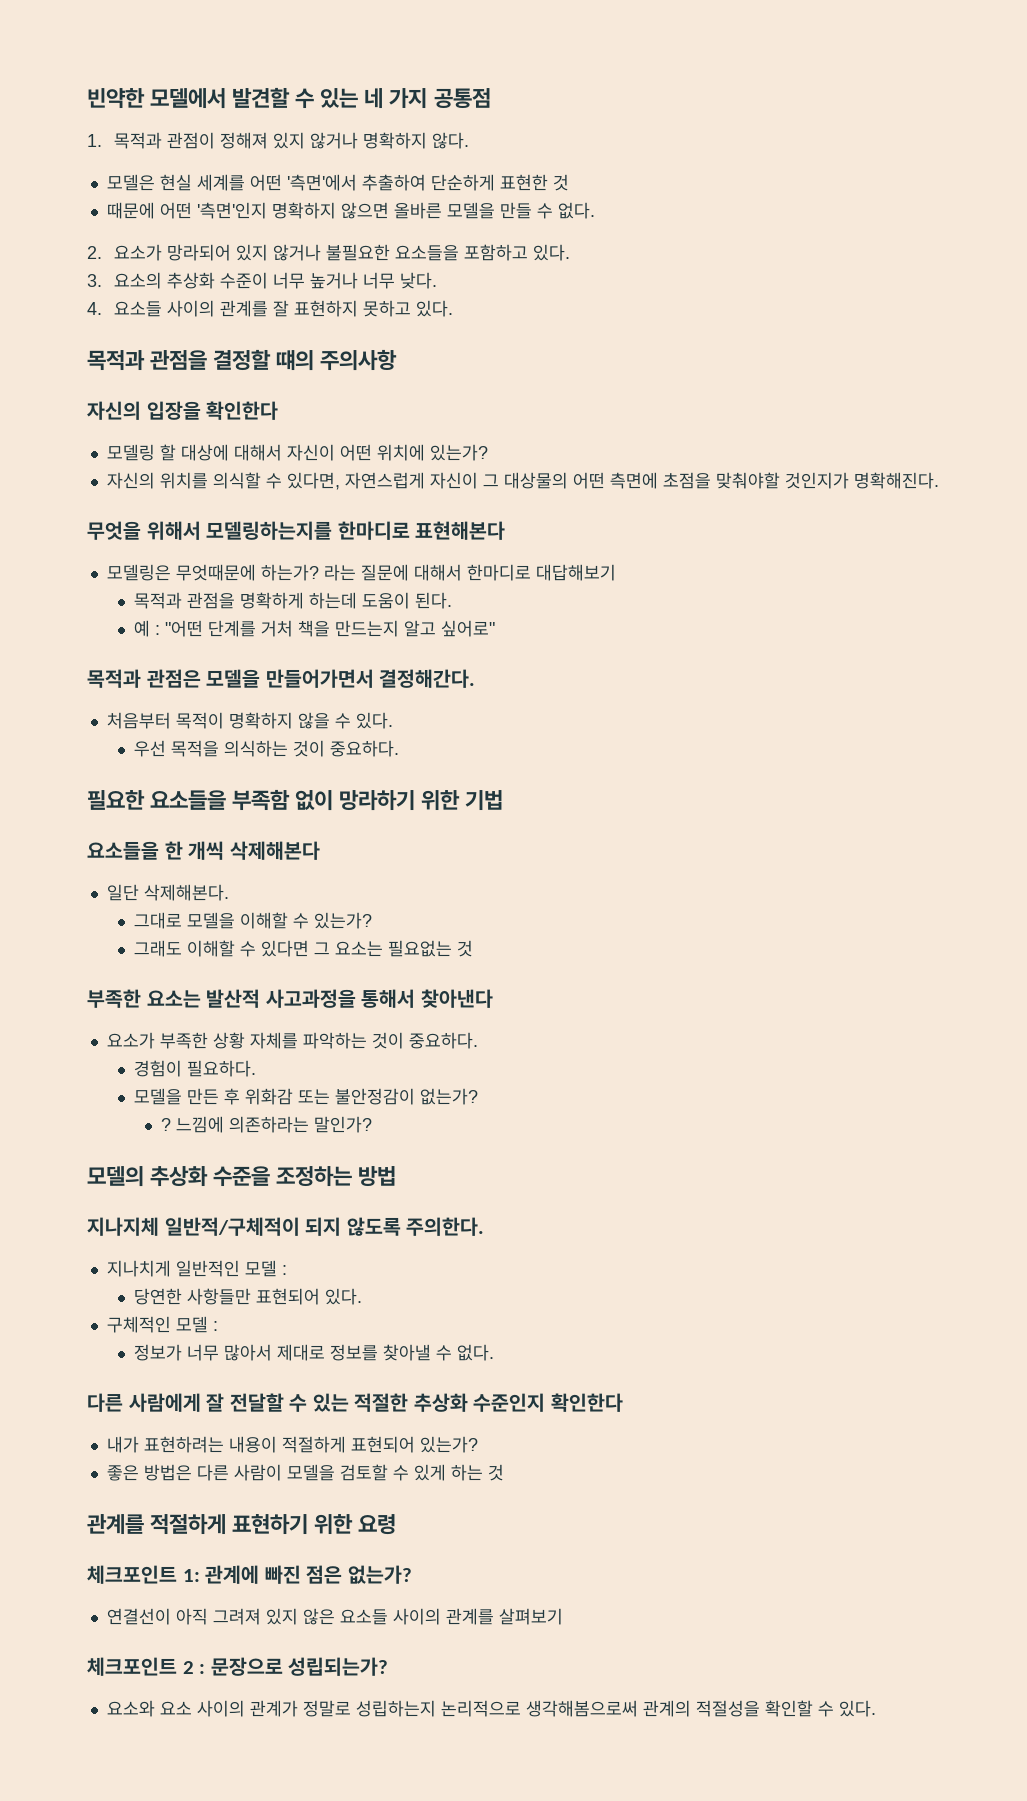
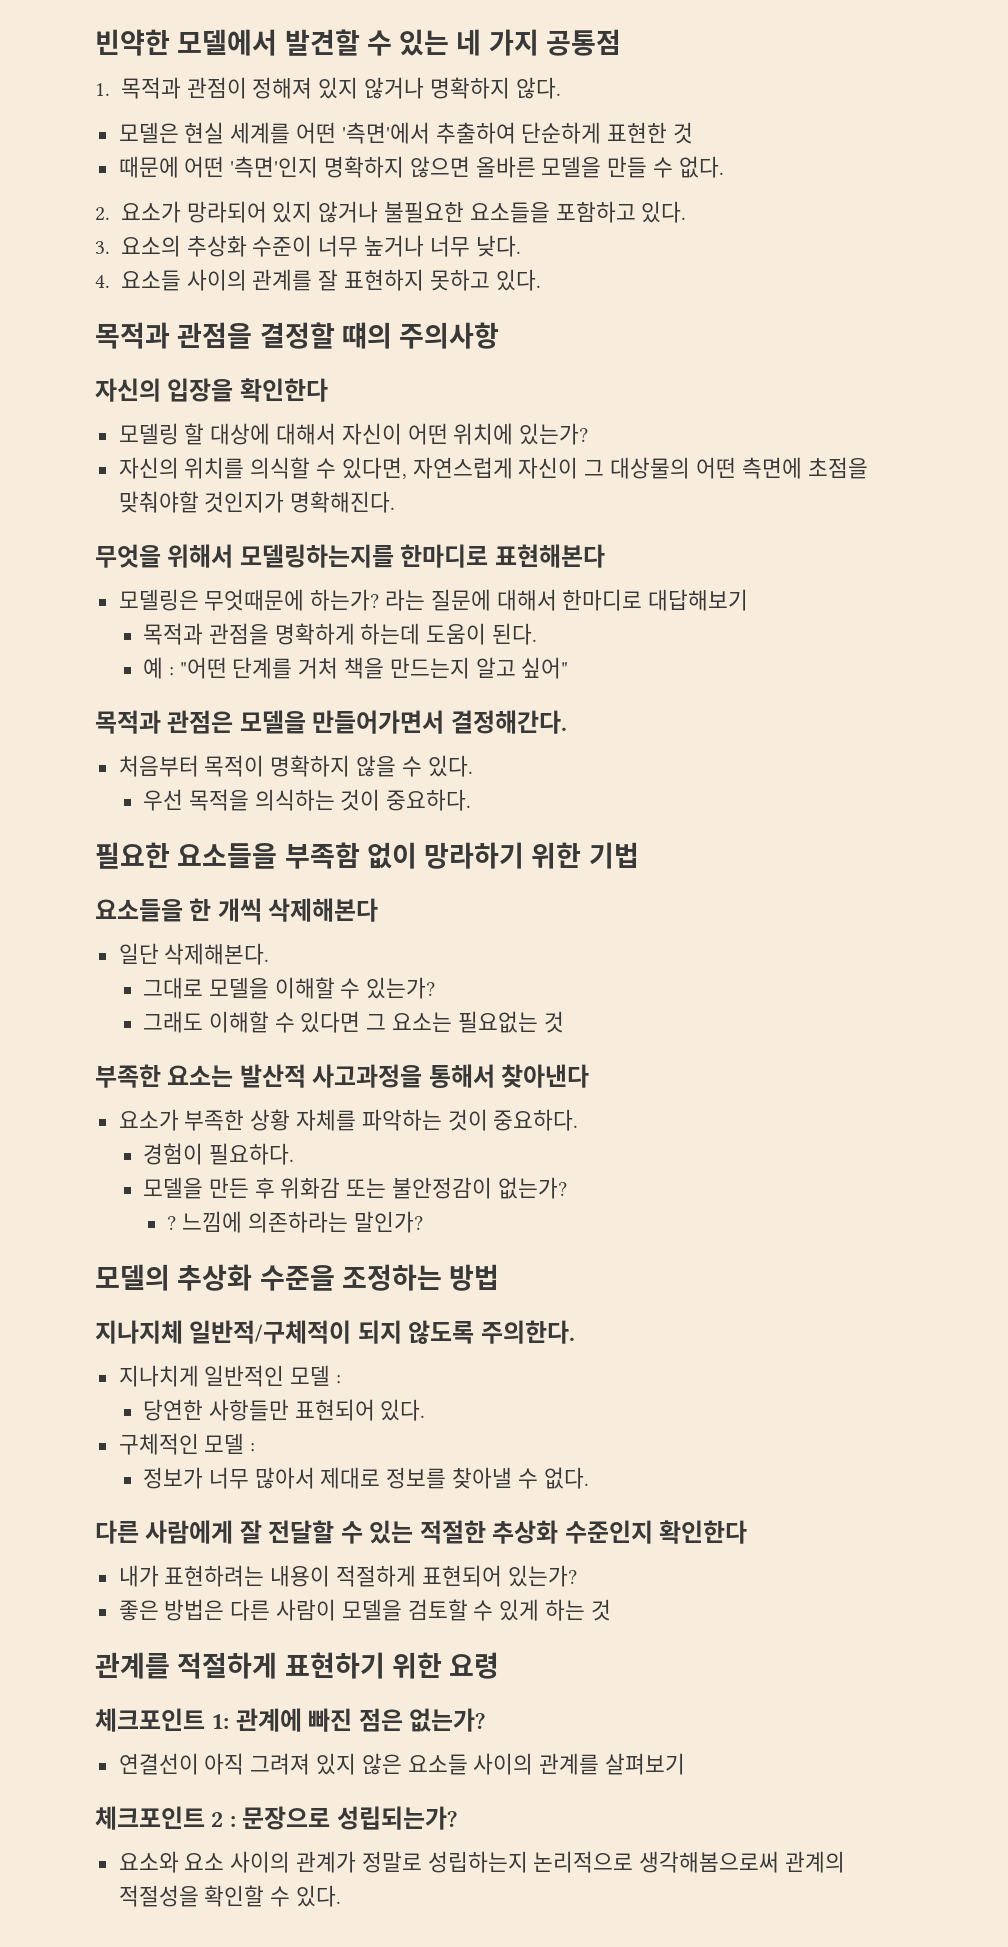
- 예 : "어떤 단계를 거처 책을 만드는지 알고 싶어로"
+ 예 : "어떤 단계를 거처 책을 만드는지 알고 싶어"

